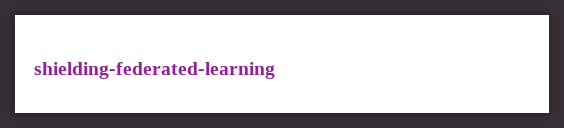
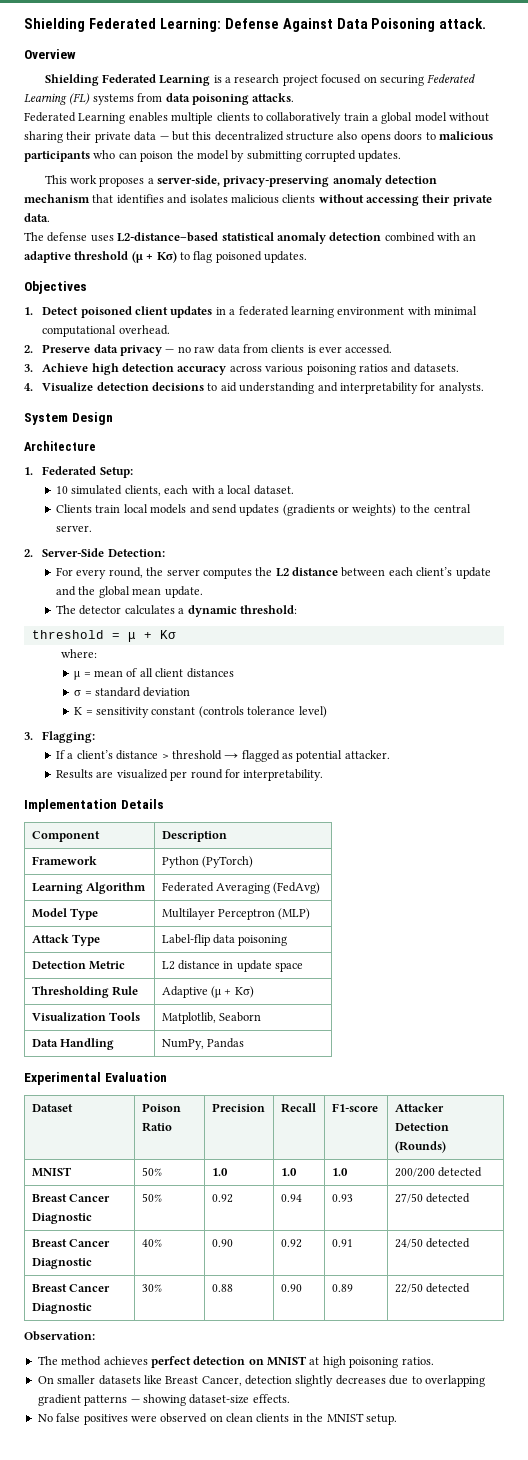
- shielding-federated-learning
+ Shielding Federated Learning: Defense Against Data Poisoning attack.
+ Overview
+ Shielding Federated Learning is a research project focused on securing Federated Learning (FL) systems from data poisoning attacks.
+ Federated Learning enables multiple clients to collaboratively train a global model without sharing their private data — but this decentralized structure also opens doors to malicious participants who can poison the model by submitting corrupted updates.
+ This work proposes a server-side, privacy-preserving anomaly detection mechanism that identifies and isolates malicious clients without accessing their private data.
+ The defense uses L2-distance–based statistical anomaly detection combined with an adaptive threshold (μ + Kσ) to flag poisoned updates.
+ Objectives
+ 1. Detect poisoned client updates in a federated learning environment with minimal computational overhead.
+ 2. Preserve data privacy — no raw data from clients is ever accessed.
+ 3. Achieve high detection accuracy across various poisoning ratios and datasets.
+ 4. Visualize detection decisions to aid understanding and interpretability for analysts.
+ System Design
+ Architecture
+ 1. Federated Setup:
+ 10 simulated clients, each with a local dataset.
+ Clients train local models and send updates (gradients or weights) to the central server.
+ 2. Server-Side Detection:
+ For every round, the server computes the L2 distance between each client’s update and the global mean update.
+ The detector calculates a dynamic threshold:
+ threshold = μ + Kσ
+ where:
+ μ = mean of all client distances
+ σ = standard deviation
+ K = sensitivity constant (controls tolerance level)
+ 3. Flagging:
+ If a client’s distance > threshold → flagged as potential attacker.
+ Results are visualized per round for interpretability.
+ Implementation Details
+ Component | Description
+ Framework | Python (PyTorch)
+ Learning Algorithm | Federated Averaging (FedAvg)
+ Model Type | Multilayer Perceptron (MLP)
+ Attack Type | Label-flip data poisoning
+ Detection Metric | L2 distance in update space
+ Thresholding Rule | Adaptive (μ + Kσ)
+ Visualization Tools | Matplotlib, Seaborn
+ Data Handling | NumPy, Pandas
+ Experimental Evaluation
+ Dataset | Poison Ratio | Precision | Recall | F1-score | Attacker Detection (Rounds)
+ MNIST | 50% | 1.0 | 1.0 | 1.0 | 200/200 detected
+ Breast Cancer Diagnostic | 50% | 0.92 | 0.94 | 0.93 | 27/50 detected
+ Breast Cancer Diagnostic | 40% | 0.90 | 0.92 | 0.91 | 24/50 detected
+ Breast Cancer Diagnostic | 30% | 0.88 | 0.90 | 0.89 | 22/50 detected
+ Observation:
+ The method achieves perfect detection on MNIST at high poisoning ratios.
+ On smaller datasets like Breast Cancer, detection slightly decreases due to overlapping gradient patterns — showing dataset-size effects.
+ No false positives were observed on clean clients in the MNIST setup.

